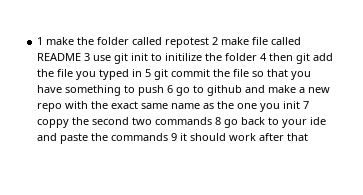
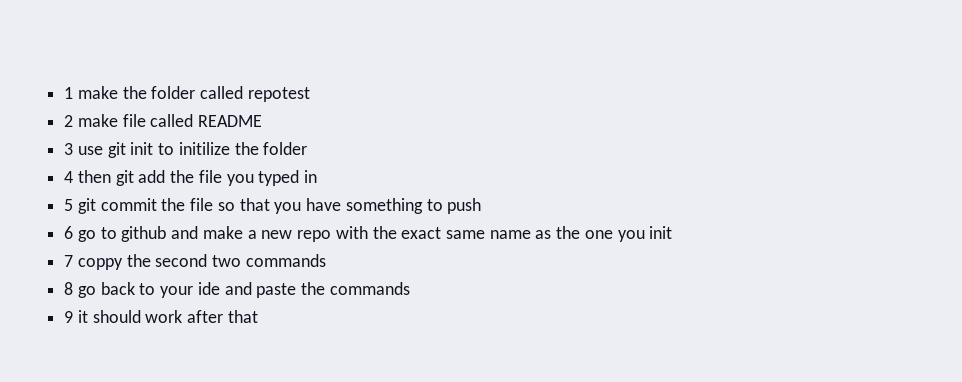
- 1 make the folder called repotest 2 make file called README 3 use git init to initilize the folder 4 then git add the file you typed in 5 git commit the file so that you have something to push 6 go to github and make a new repo with the exact same name as the one you init 7 coppy the second two commands 8 go back to your ide and paste the commands 9 it should work after that
+ 1 make the folder called repotest
+ 2 make file called README
+ 3 use git init to initilize the folder
+ 4 then git add the file you typed in
+ 5 git commit the file so that you have something to push
+ 6 go to github and make a new repo with the exact same name as the one you init
+ 7 coppy the second two commands
+ 8 go back to your ide and paste the commands
+ 9 it should work after that

